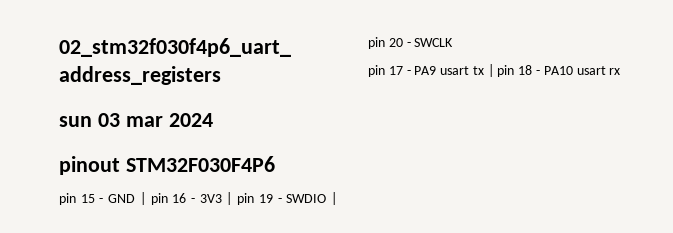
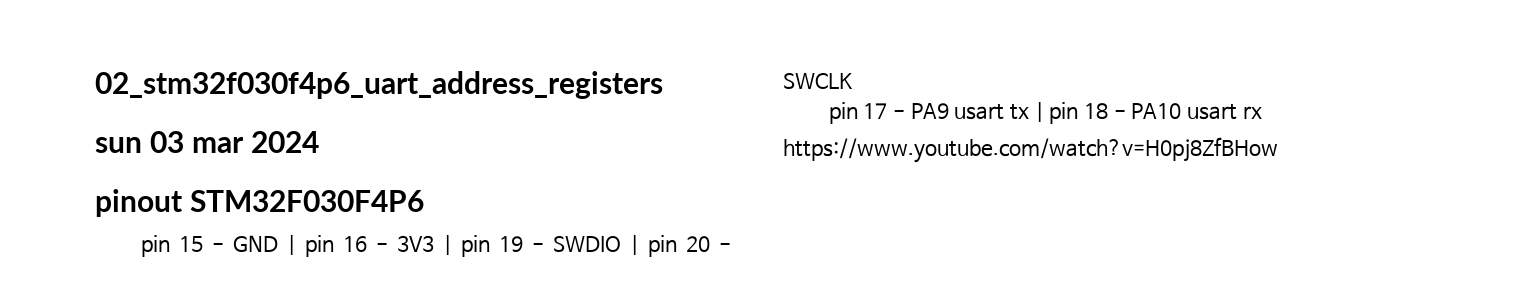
+ https://www.youtube.com/watch?v=H0pj8ZfBHow

